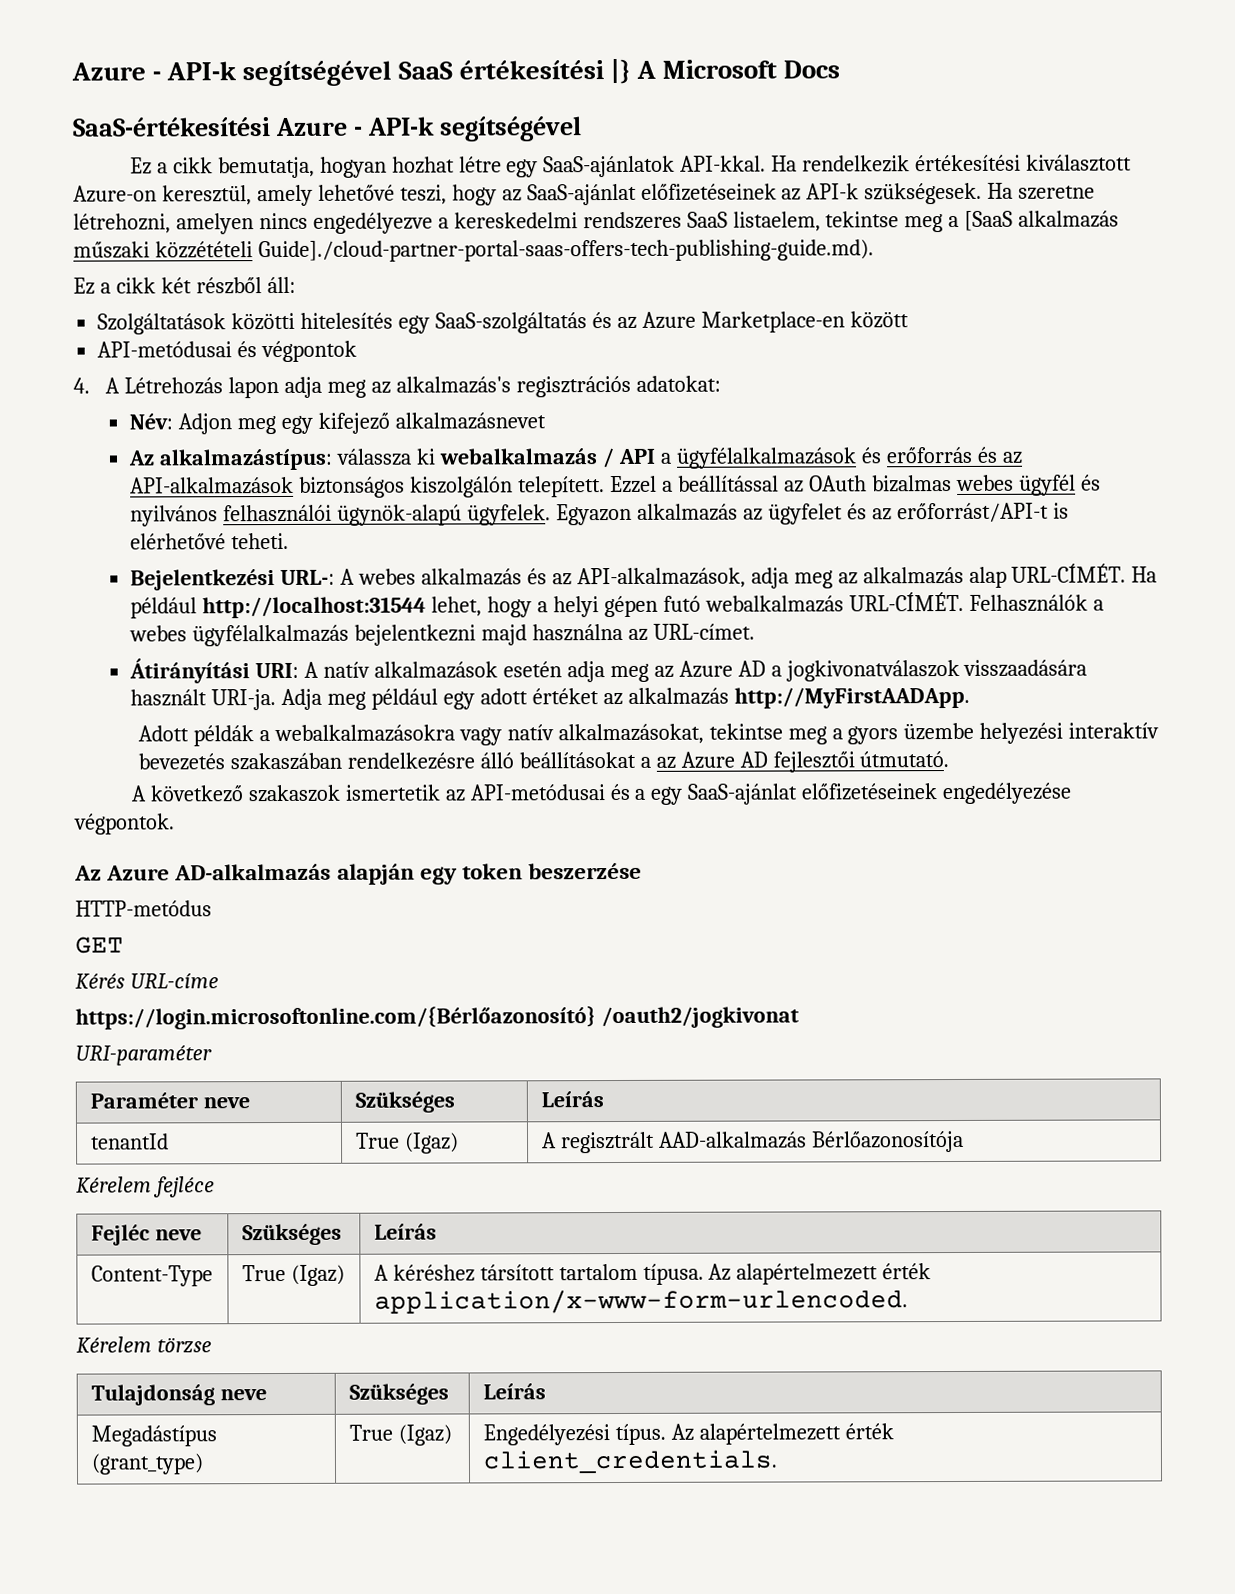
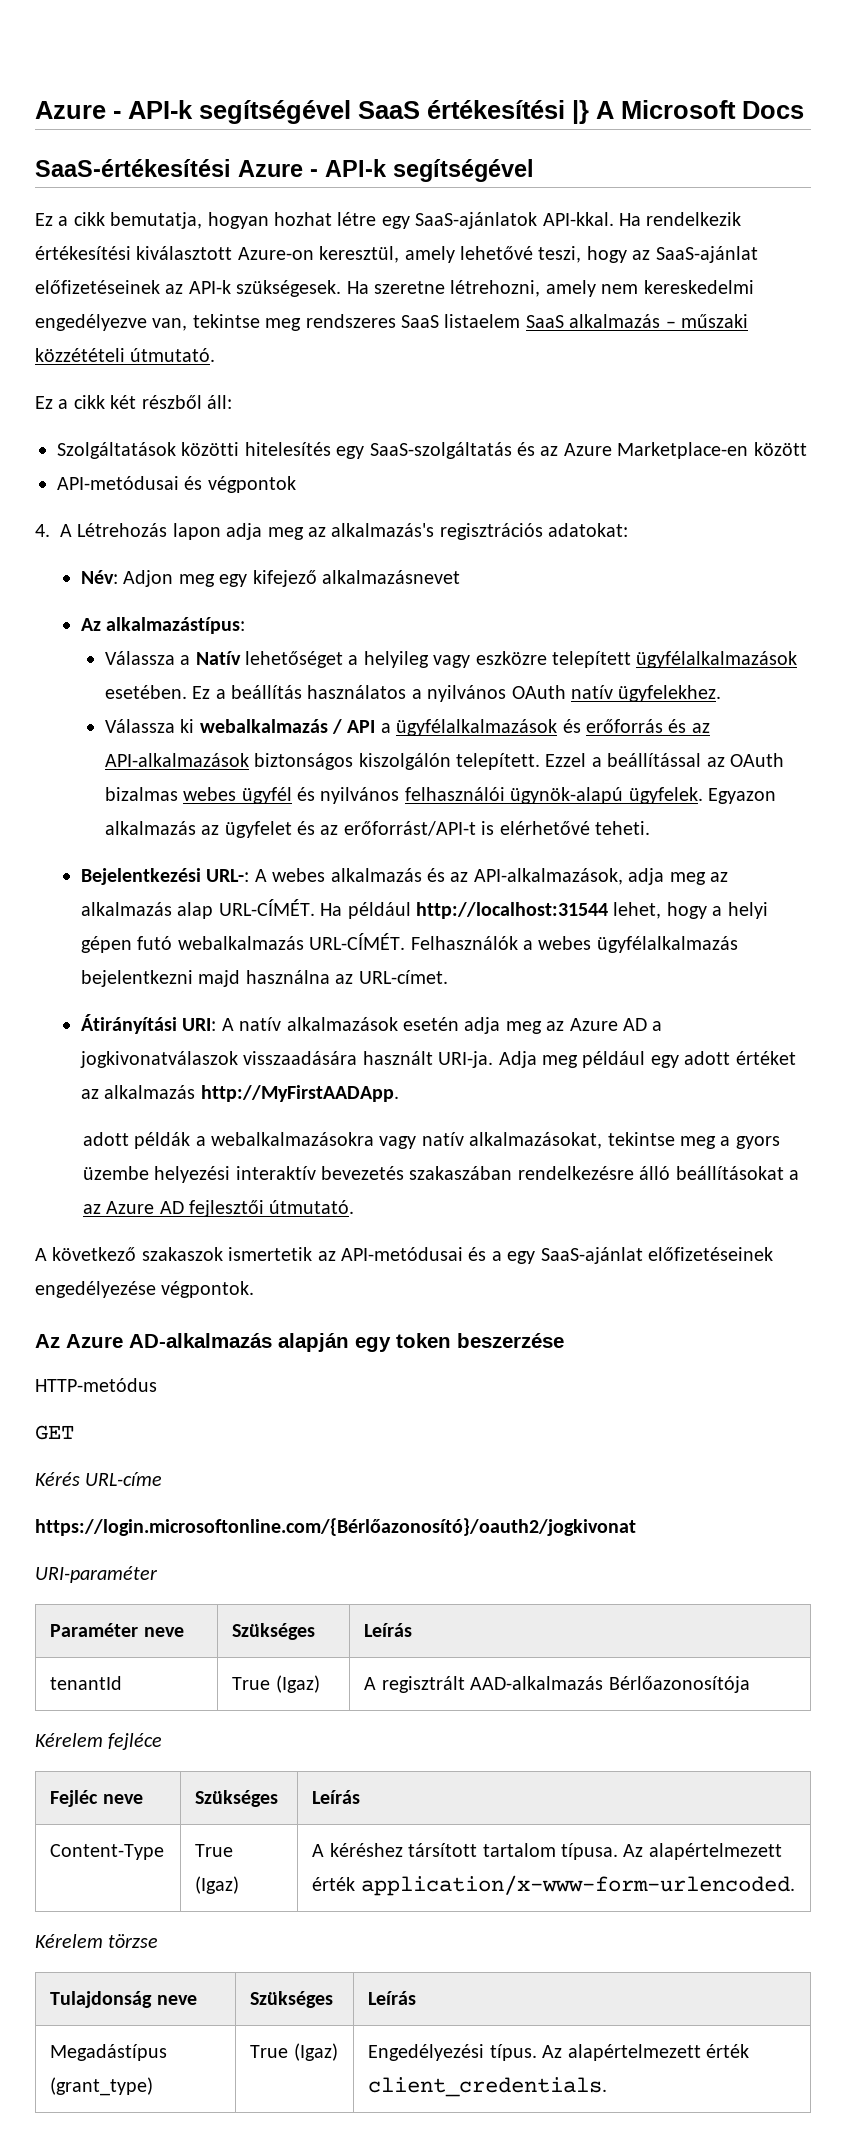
- Ha szeretne létrehozni, amelyen nincs engedélyezve a kereskedelmi rendszeres SaaS listaelem, tekintse meg a [SaaS alkalmazás műszaki közzétételi Guide]./cloud-partner-portal-saas-offers-tech-publishing-guide.md).
+ Ha szeretne létrehozni, amely nem kereskedelmi engedélyezve van, tekintse meg rendszeres SaaS listaelem SaaS alkalmazás – műszaki közzétételi útmutató.
- Az alkalmazástípus: válassza ki webalkalmazás / API a ügyfélalkalmazások és erőforrás és az API-alkalmazások biztonságos kiszolgálón telepített.
+ Az alkalmazástípus:
+ Válassza a Natív lehetőséget a helyileg vagy eszközre telepített ügyfélalkalmazások esetében. Ez a beállítás használatos a nyilvános OAuth natív ügyfelekhez.
+ Válassza ki webalkalmazás / API a ügyfélalkalmazások és erőforrás és az API-alkalmazások biztonságos kiszolgálón telepített.
- Adott példák a webalkalmazásokra vagy natív alkalmazásokat, tekintse meg a gyors üzembe helyezési interaktív bevezetés szakaszában rendelkezésre álló beállításokat a az Azure AD fejlesztői útmutató.
+ adott példák a webalkalmazásokra vagy natív alkalmazásokat, tekintse meg a gyors üzembe helyezési interaktív bevezetés szakaszában rendelkezésre álló beállításokat a az Azure AD fejlesztői útmutató.
- https://login.microsoftonline.com/{Bérlőazonosító} /oauth2/jogkivonat
+ https://login.microsoftonline.com/{Bérlőazonosító}/oauth2/jogkivonat

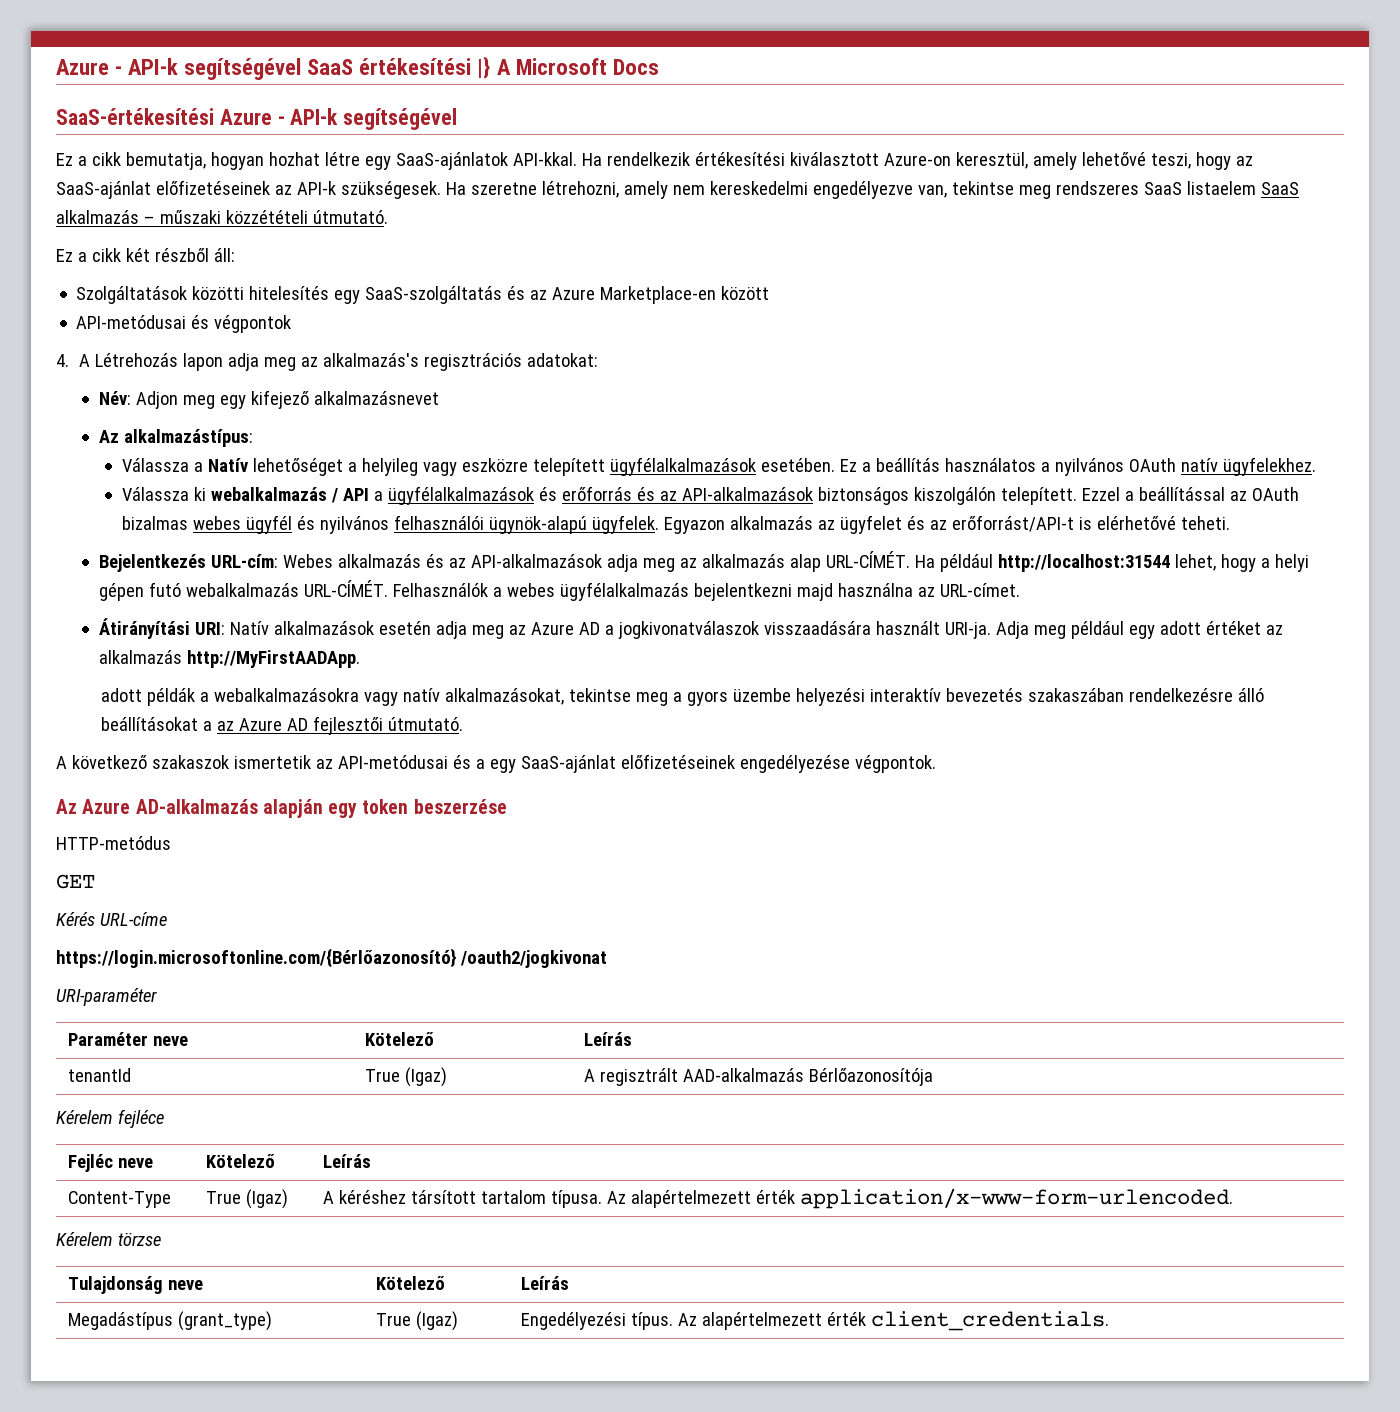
- Bejelentkezési URL-: A webes alkalmazás és az API-alkalmazások, adja meg az alkalmazás alap URL-CÍMÉT.
+ Bejelentkezés URL-cím: Webes alkalmazás és az API-alkalmazások adja meg az alkalmazás alap URL-CÍMÉT.
- Átirányítási URI: A natív alkalmazások esetén adja meg az Azure AD a jogkivonatválaszok visszaadására használt URI-ja.
+ Átirányítási URI: Natív alkalmazások esetén adja meg az Azure AD a jogkivonatválaszok visszaadására használt URI-ja.
- https://login.microsoftonline.com/{Bérlőazonosító}/oauth2/jogkivonat
+ https://login.microsoftonline.com/{Bérlőazonosító} /oauth2/jogkivonat
- Paraméter neve | Szükséges | Leírás
+ Paraméter neve | Kötelező | Leírás
- Fejléc neve | Szükséges | Leírás
+ Fejléc neve | Kötelező | Leírás
- Tulajdonság neve | Szükséges | Leírás
+ Tulajdonság neve | Kötelező | Leírás

